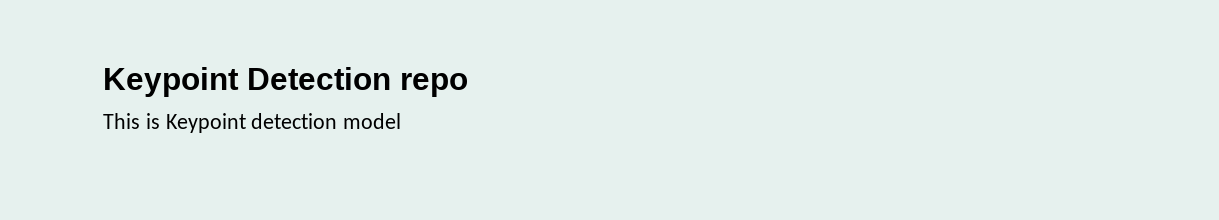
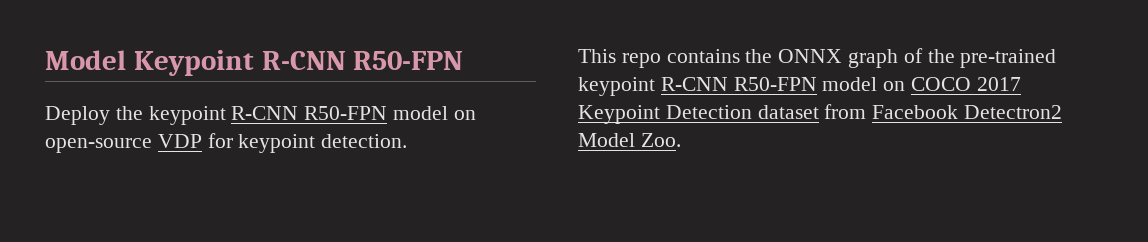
- Keypoint Detection repo
- This is Keypoint detection model
+ Model Keypoint R-CNN R50-FPN
+ Deploy the keypoint R-CNN R50-FPN model on open-source VDP for keypoint detection.
+ This repo contains the ONNX graph of the pre-trained keypoint R-CNN R50-FPN model on COCO 2017 Keypoint Detection dataset from Facebook Detectron2 Model Zoo.

